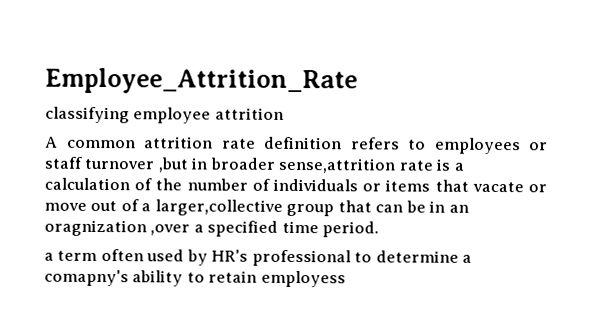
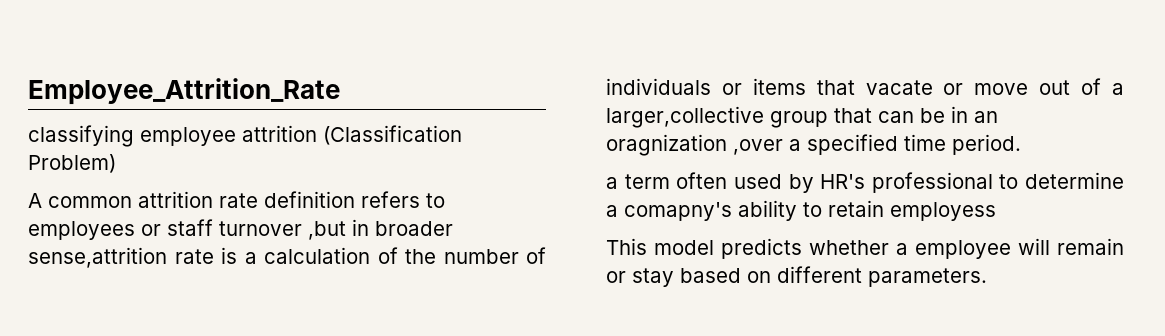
- classifying employee attrition
+ classifying employee attrition (Classification Problem)
+ This model predicts whether a employee will remain or stay based on different parameters.

